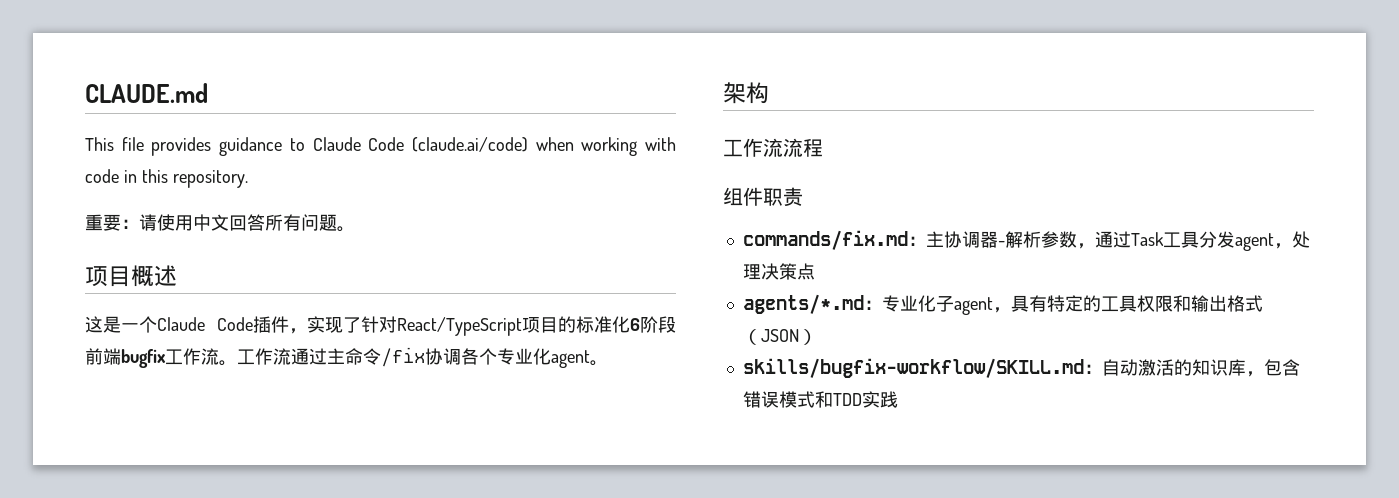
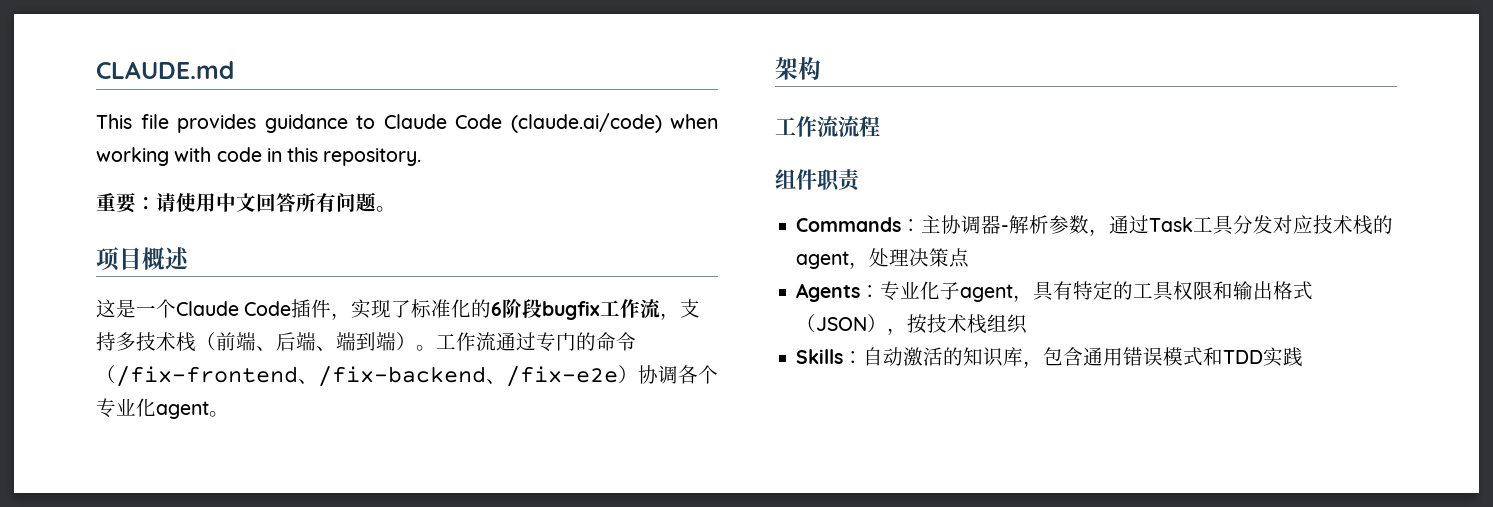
- 这是一个Claude Code插件，实现了针对React/TypeScript项目的标准化6阶段前端bugfix工作流。工作流通过主命令/fix协调各个专业化agent。
+ 这是一个Claude Code插件，实现了标准化的6阶段bugfix工作流，支持多技术栈（前端、后端、端到端）。工作流通过专门的命令（/fix-frontend、/fix-backend、/fix-e2e）协调各个专业化agent。
- commands/fix.md：主协调器-解析参数，通过Task工具分发agent，处理决策点
+ Commands：主协调器-解析参数，通过Task工具分发对应技术栈的agent，处理决策点
- agents/*.md：专业化子agent，具有特定的工具权限和输出格式（JSON）
- skills/bugfix-workflow/SKILL.md：自动激活的知识库，包含错误模式和TDD实践
+ Agents：专业化子agent，具有特定的工具权限和输出格式（JSON），按技术栈组织
+ Skills：自动激活的知识库，包含通用错误模式和TDD实践

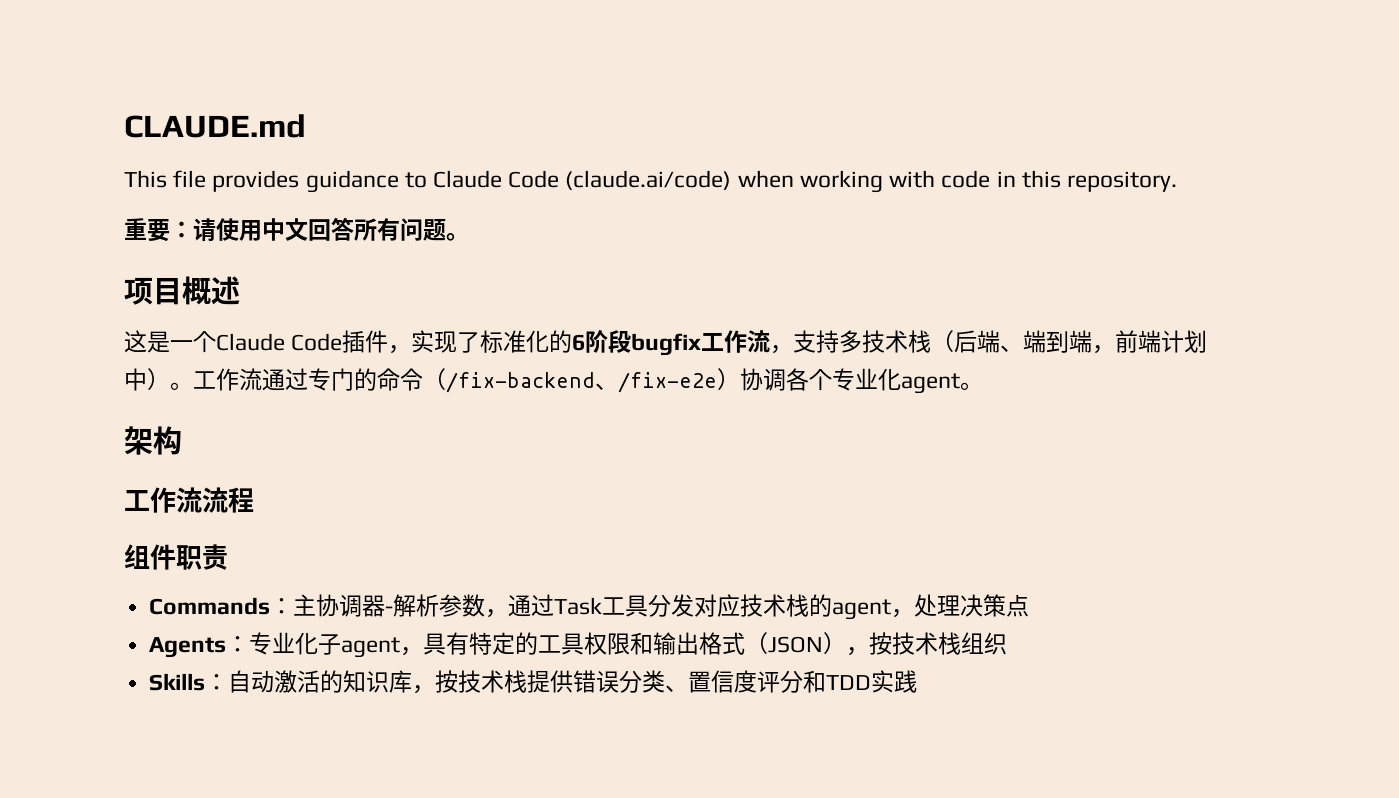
- 这是一个Claude Code插件，实现了标准化的6阶段bugfix工作流，支持多技术栈（前端、后端、端到端）。
+ 这是一个Claude Code插件，实现了标准化的6阶段bugfix工作流，支持多技术栈（后端、端到端，前端计划中）。
- 工作流通过专门的命令（/fix-frontend、/fix-backend、/fix-e2e）协调各个专业化agent。
+ 工作流通过专门的命令（/fix-backend、/fix-e2e）协调各个专业化agent。
- Skills：自动激活的知识库，包含通用错误模式和TDD实践
+ Skills：自动激活的知识库，按技术栈提供错误分类、置信度评分和TDD实践

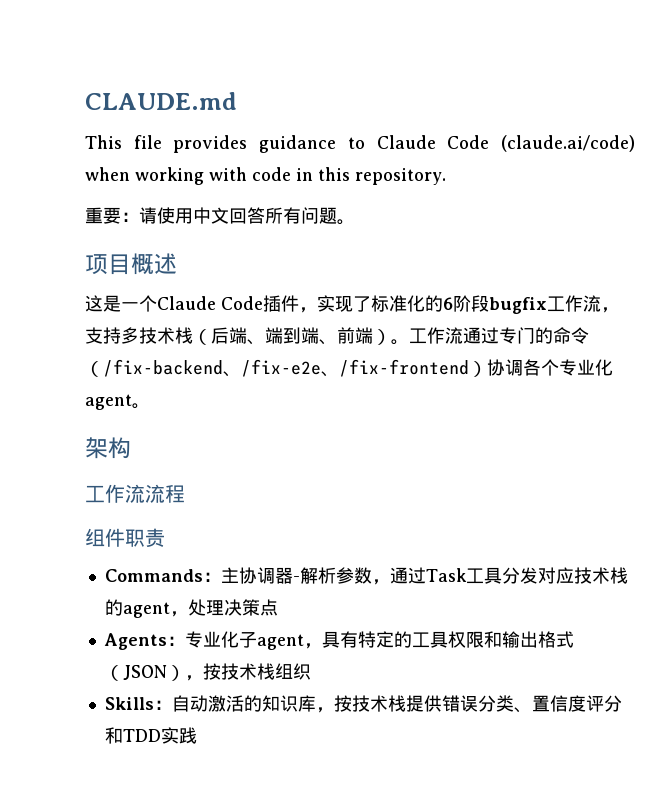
- 这是一个Claude Code插件，实现了标准化的6阶段bugfix工作流，支持多技术栈（后端、端到端，前端计划中）。
+ 这是一个Claude Code插件，实现了标准化的6阶段bugfix工作流，支持多技术栈（后端、端到端、前端）。
- 工作流通过专门的命令（/fix-backend、/fix-e2e）协调各个专业化agent。
+ 工作流通过专门的命令（/fix-backend、/fix-e2e、/fix-frontend）协调各个专业化agent。

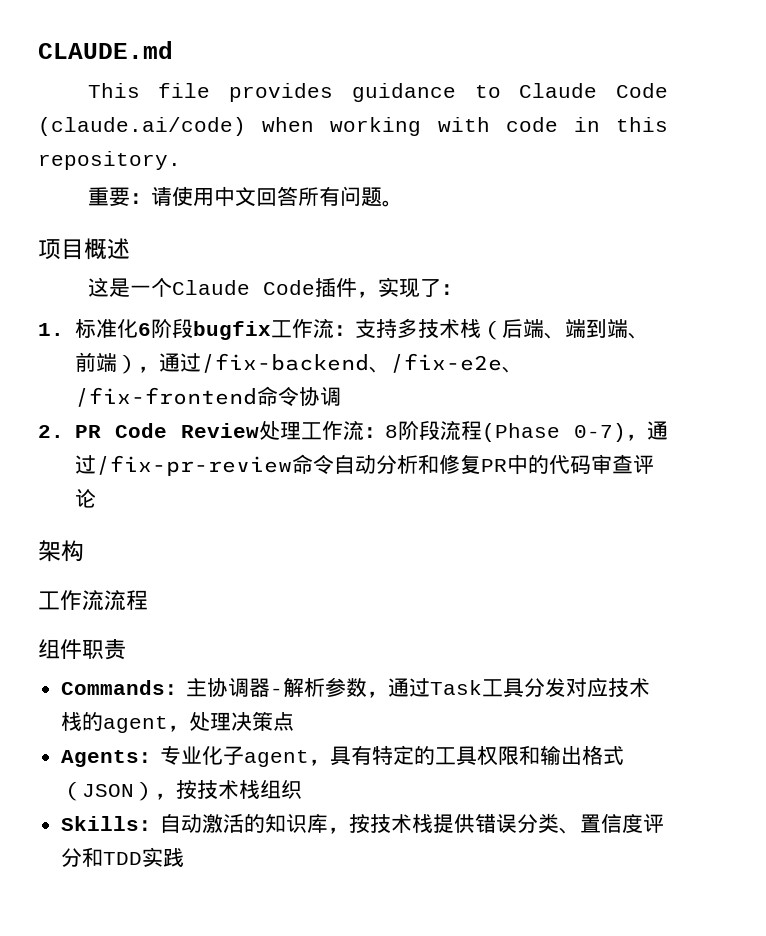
- 这是一个Claude Code插件，实现了标准化的6阶段bugfix工作流，支持多技术栈（后端、端到端、前端）。工作流通过专门的命令（/fix-backend、/fix-e2e、/fix-frontend）协调各个专业化agent。
+ 这是一个Claude Code插件，实现了：
+ 1.标准化6阶段bugfix工作流：支持多技术栈（后端、端到端、前端），通过/fix-backend、/fix-e2e、/fix-frontend命令协调
+ 2. PR Code Review处理工作流：8阶段流程(Phase 0-7)，通过/fix-pr-review命令自动分析和修复PR中的代码审查评论

